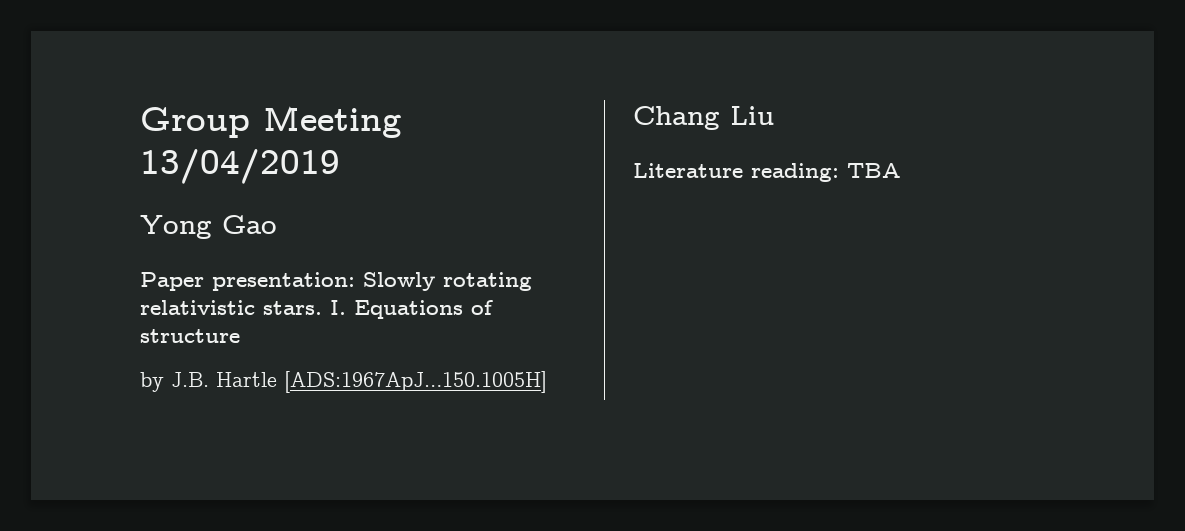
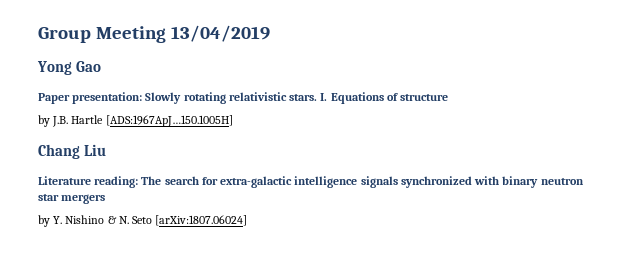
- Literature reading: TBA
+ Literature reading: The search for extra-galactic intelligence signals synchronized with binary neutron star mergers
+ by Y. Nishino & N. Seto [arXiv:1807.06024]

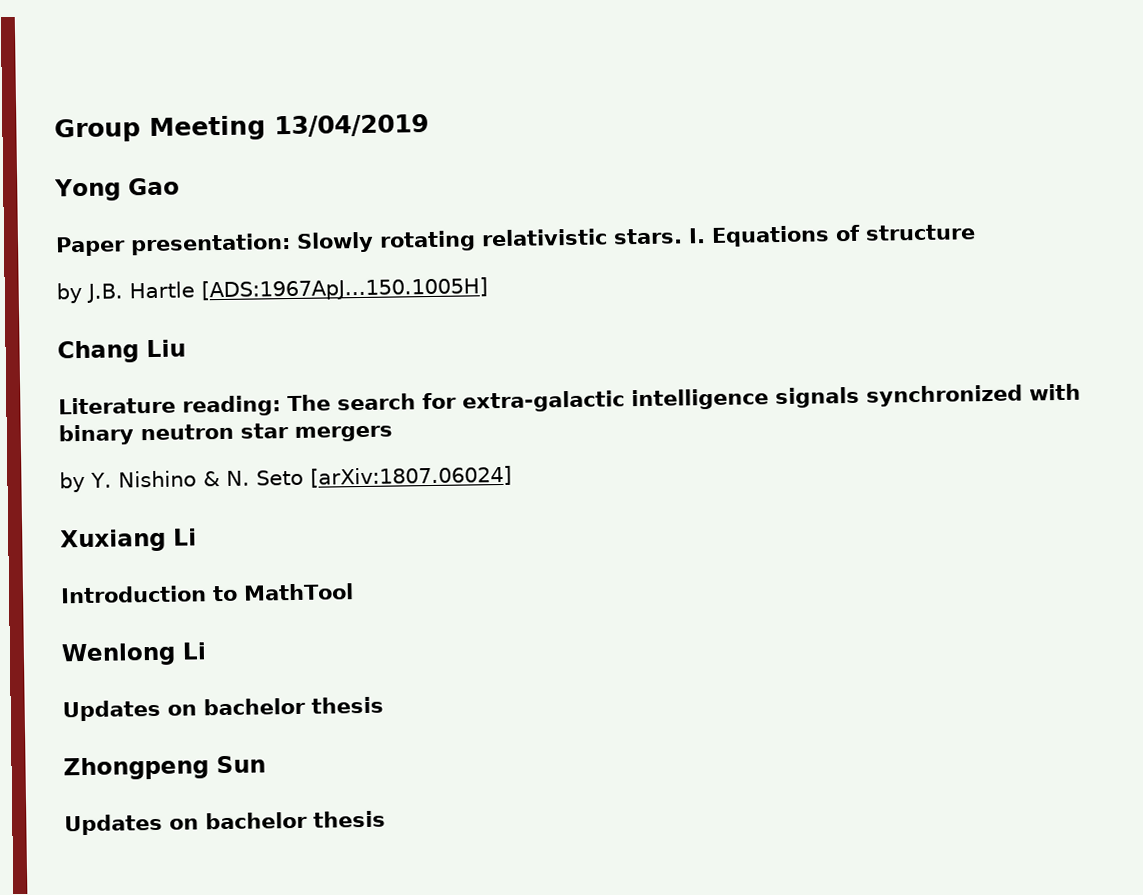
+ Xuxiang Li
+ Introduction to MathTool
+ Wenlong Li
+ Updates on bachelor thesis
+ Zhongpeng Sun
+ Updates on bachelor thesis

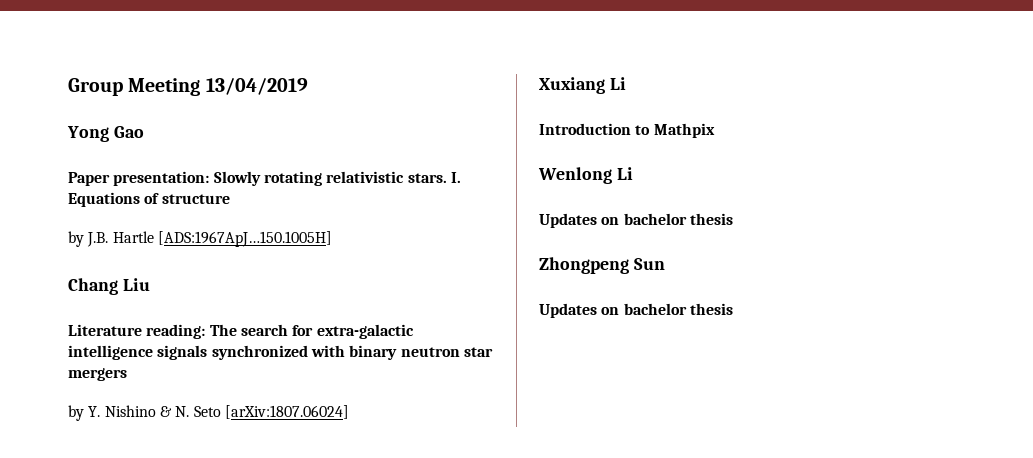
- Introduction to MathTool
+ Introduction to Mathpix

